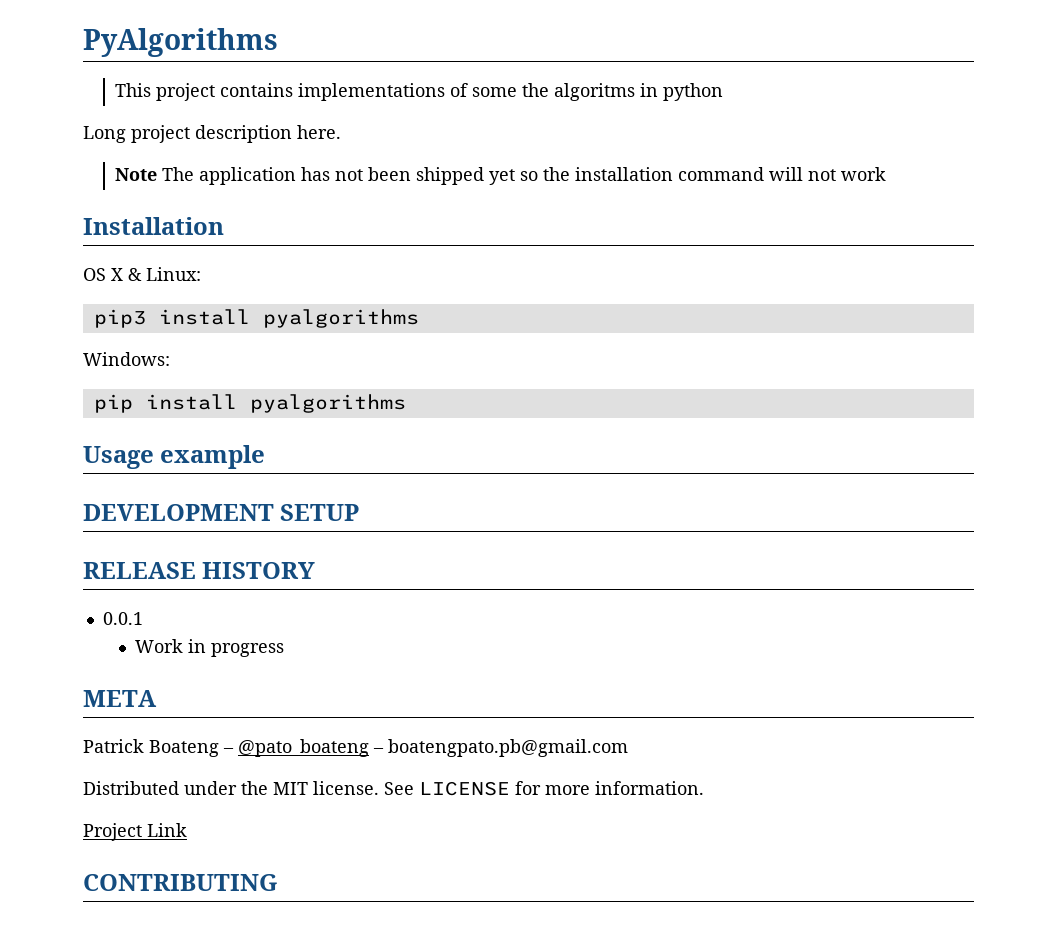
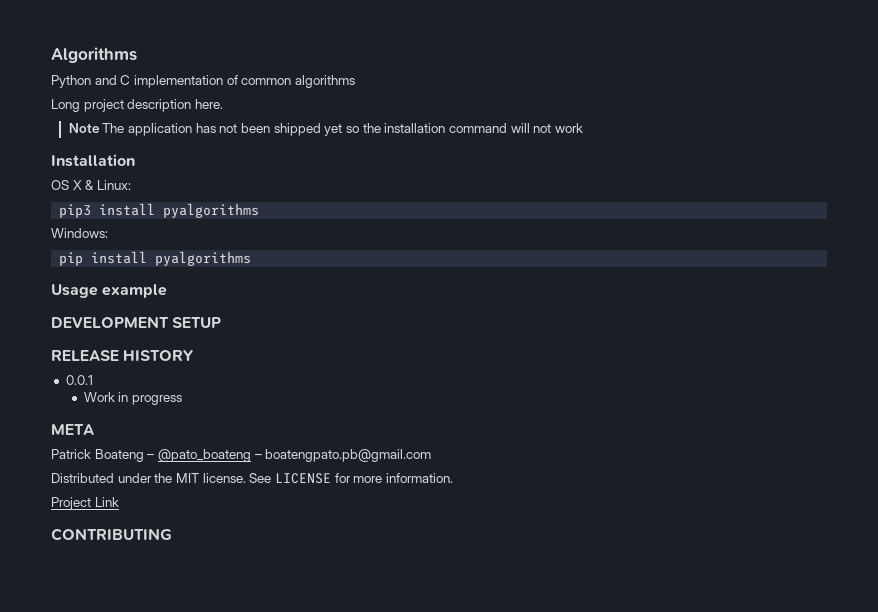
- PyAlgorithms
- This project contains implementations of some the algoritms in python
+ Algorithms
+ Python and C implementation of common algorithms

